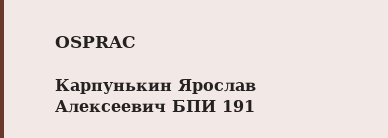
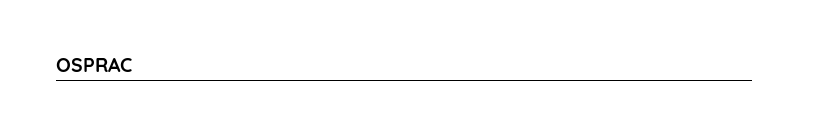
- Карпунькин Ярослав Алексеевич БПИ 191

